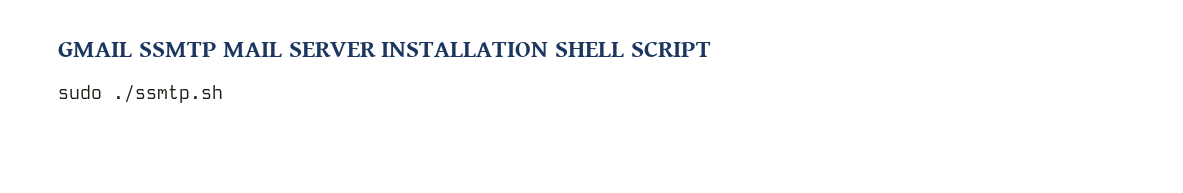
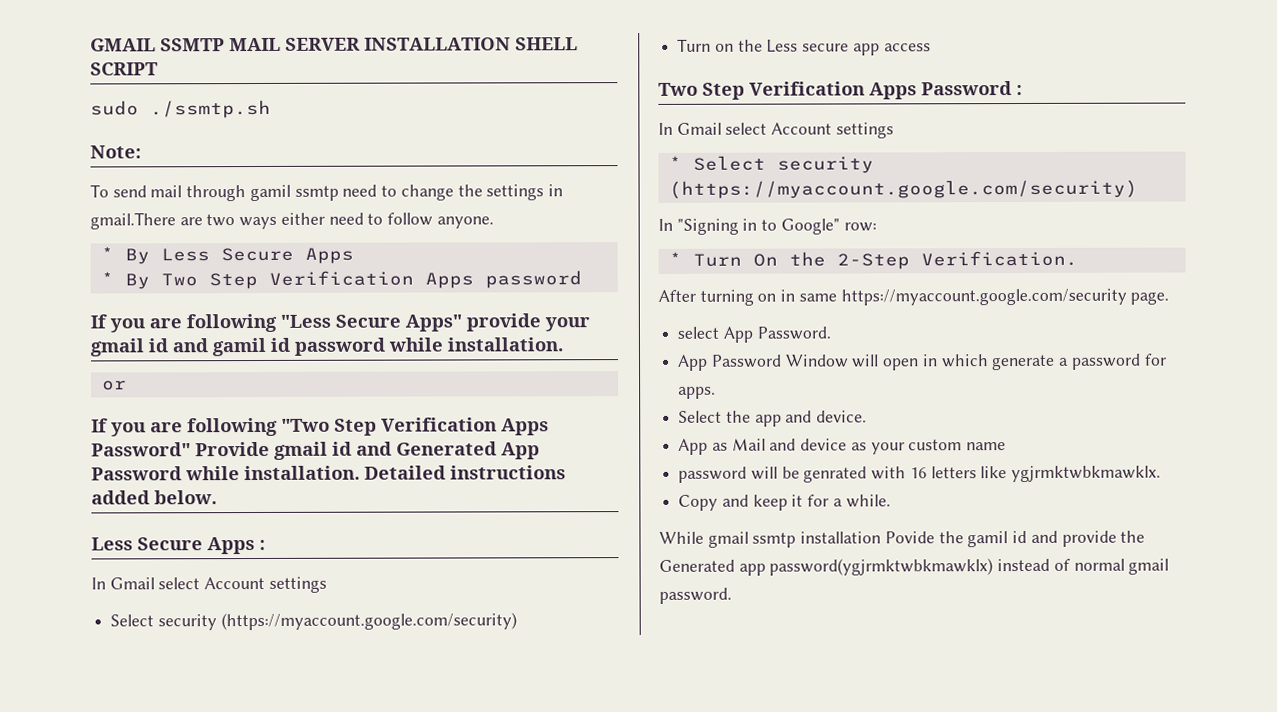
+ Note:
+ To send mail through gamil ssmtp need to change the settings in gmail.There are two ways either need to follow anyone.
+ * By Less Secure Apps
+ * By Two Step Verification Apps password
+ If you are following "Less Secure Apps" provide your gmail id and gamil id password while installation.
+ or
+ If you are following "Two Step Verification Apps Password" Provide gmail id and Generated App Password while installation. Detailed instructions added below.
+ Less Secure Apps :
+ In Gmail select Account settings
+ Select security (https://myaccount.google.com/security)
+ Turn on the Less secure app access
+ Two Step Verification Apps Password :
+ In Gmail select Account settings
+ * Select security (https://myaccount.google.com/security)
+ In "Signing in to Google" row:
+ * Turn On the 2-Step Verification.
+ After turning on in same https://myaccount.google.com/security page.
+ select App Password.
+ App Password Window will open in which generate a password for apps.
+ Select the app and device.
+ App as Mail and device as your custom name
+ password will be genrated with 16 letters like ygjrmktwbkmawklx.
+ Copy and keep it for a while.
+ While gmail ssmtp installation Povide the gamil id and provide the Generated app password(ygjrmktwbkmawklx) instead of normal gmail password.

